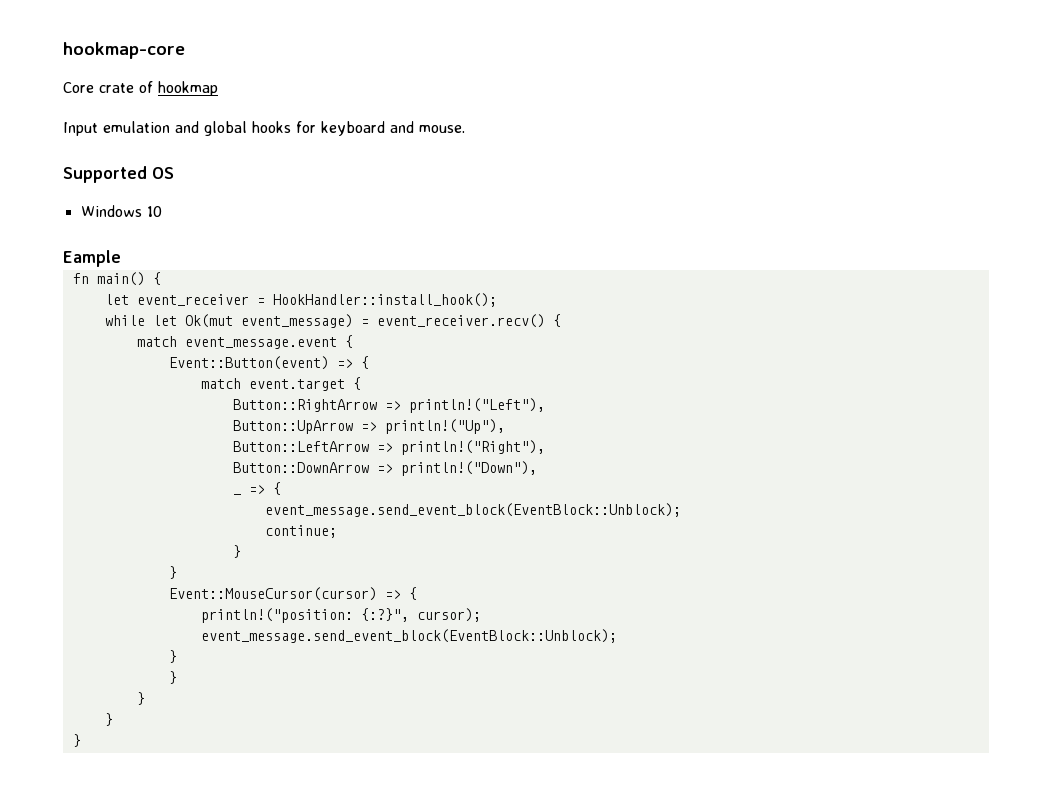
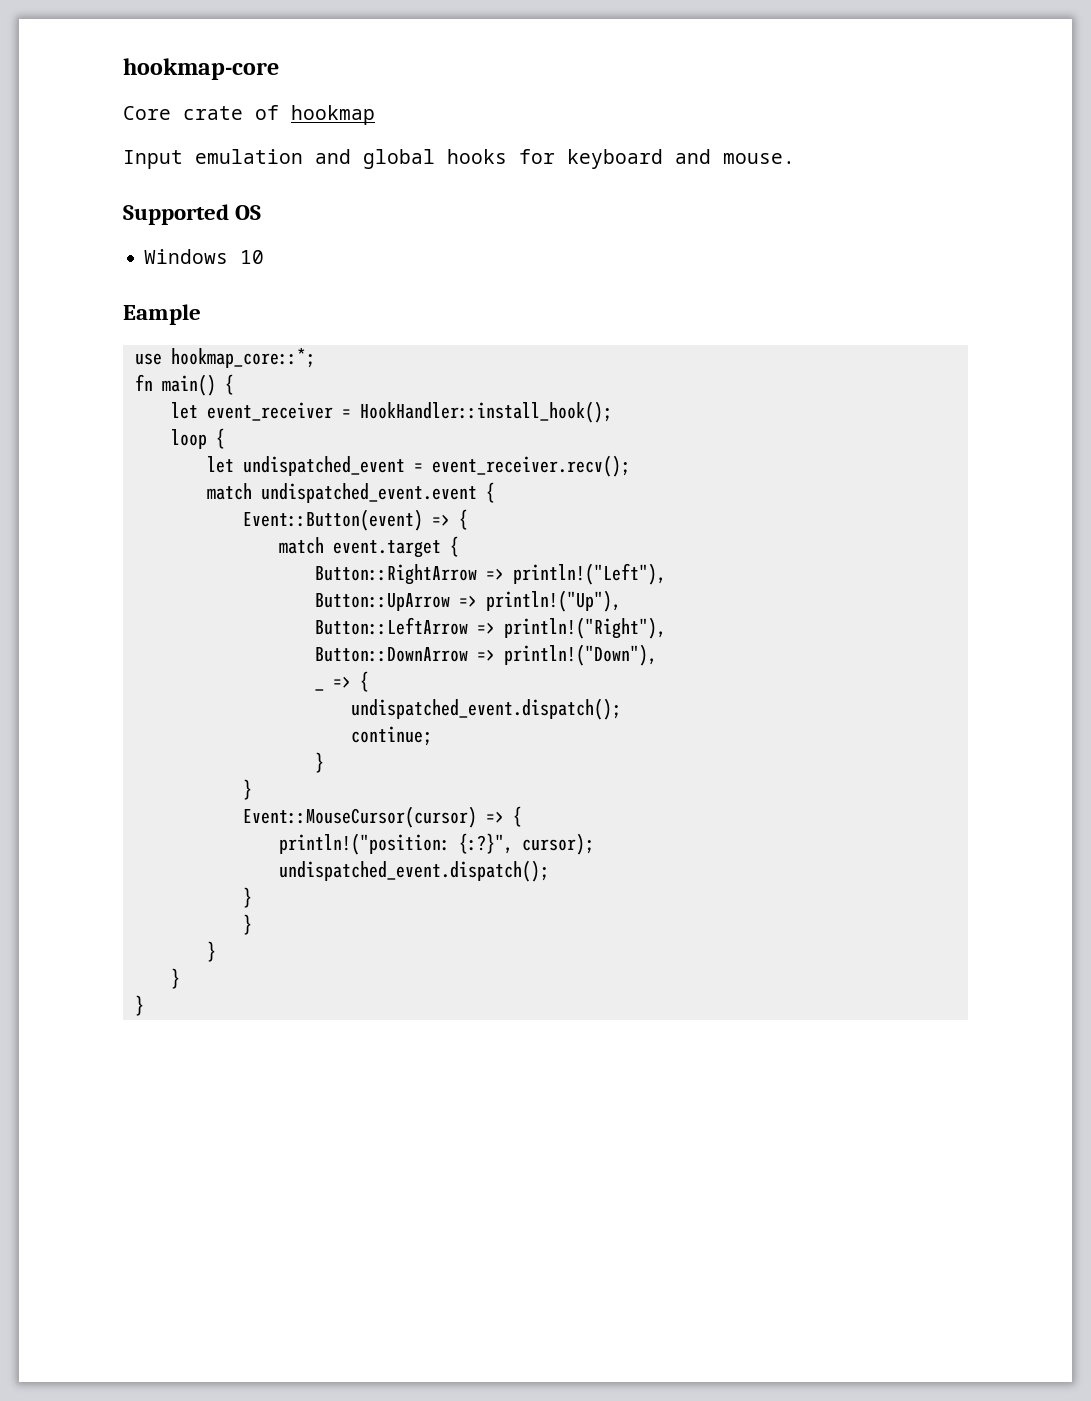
+ use hookmap_core::*;
- while let Ok(mut event_message) = event_receiver.recv() {
- match event_message.event {
+ loop {
+ let undispatched_event = event_receiver.recv();
+ match undispatched_event.event {
  _ => {
- event_message.send_event_block(EventBlock::Unblock);
+ undispatched_event.dispatch();
  println!("position: {:?}", cursor);
- event_message.send_event_block(EventBlock::Unblock);
+ undispatched_event.dispatch();

